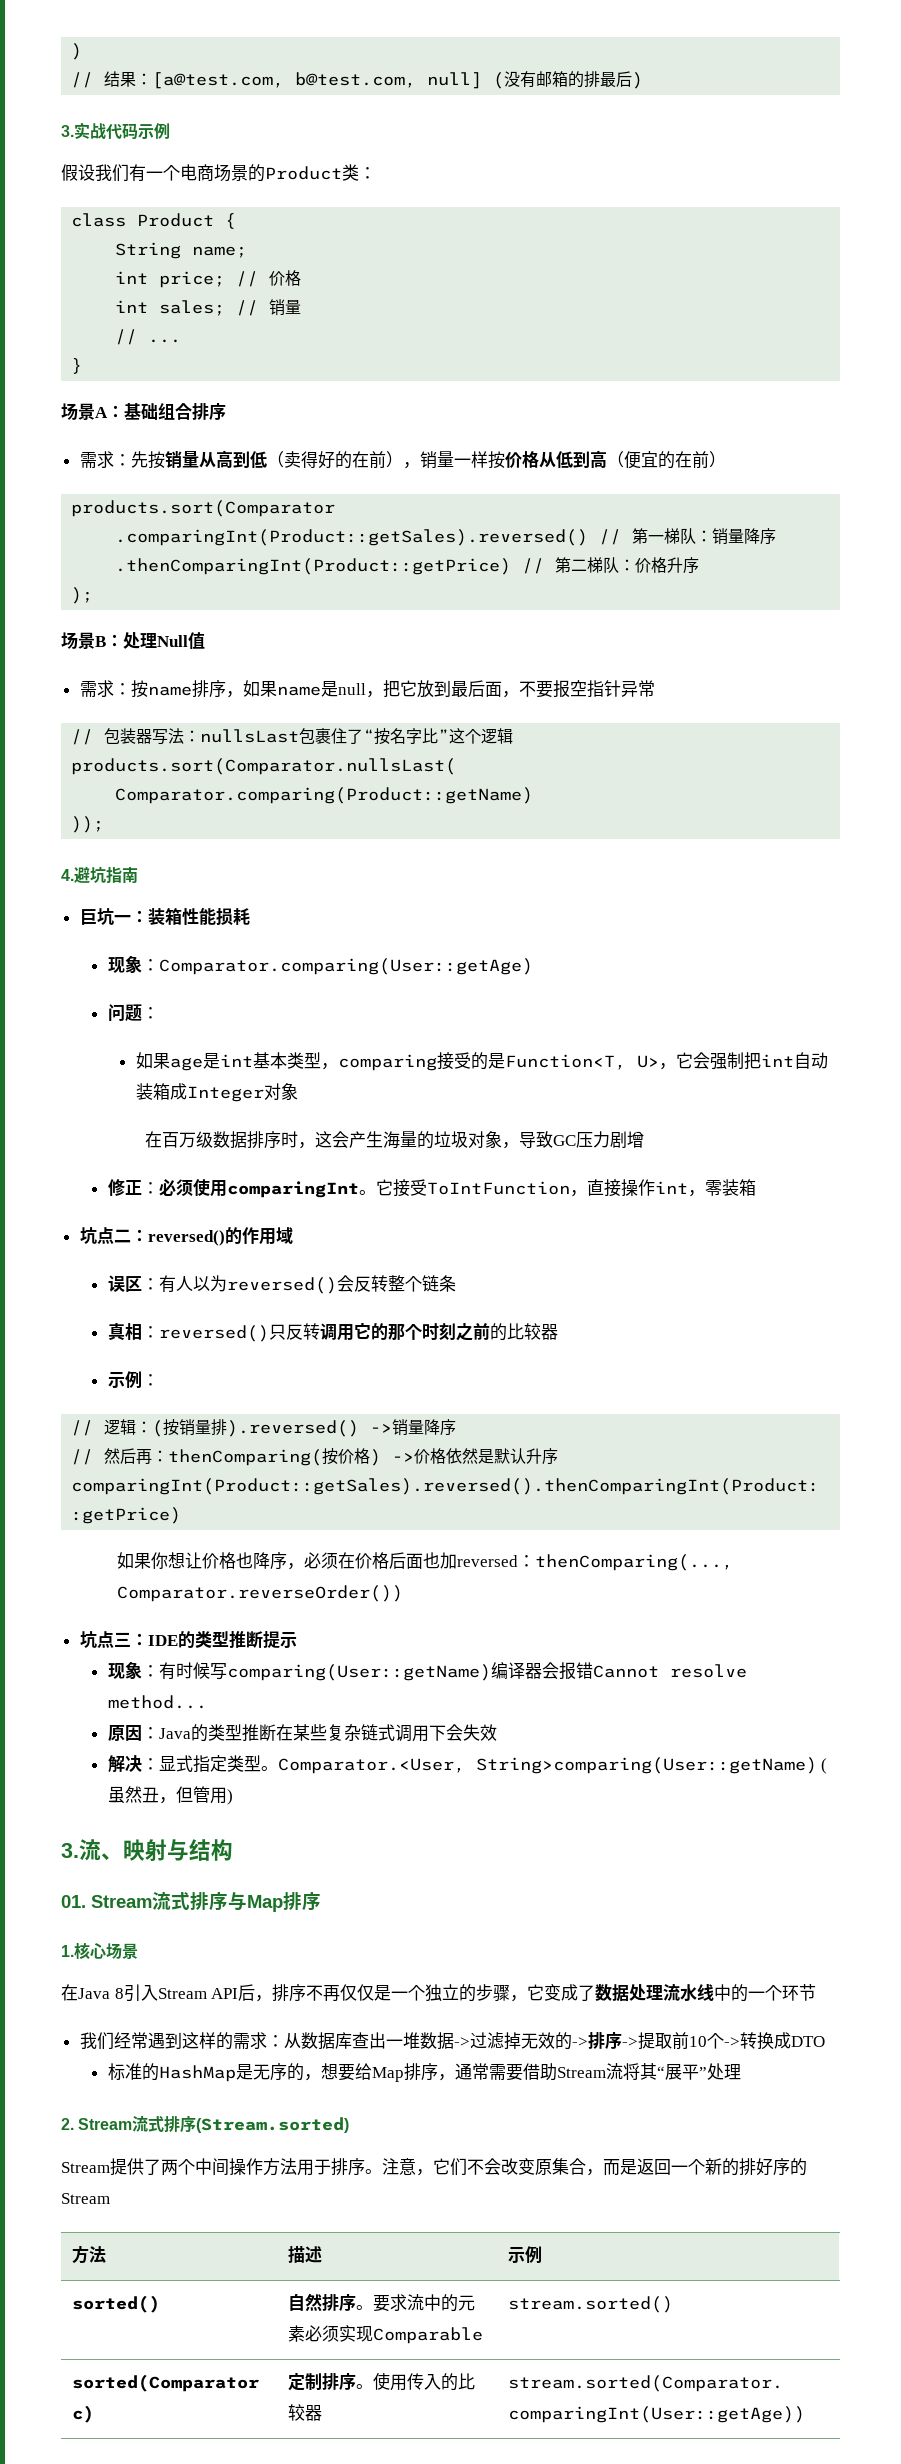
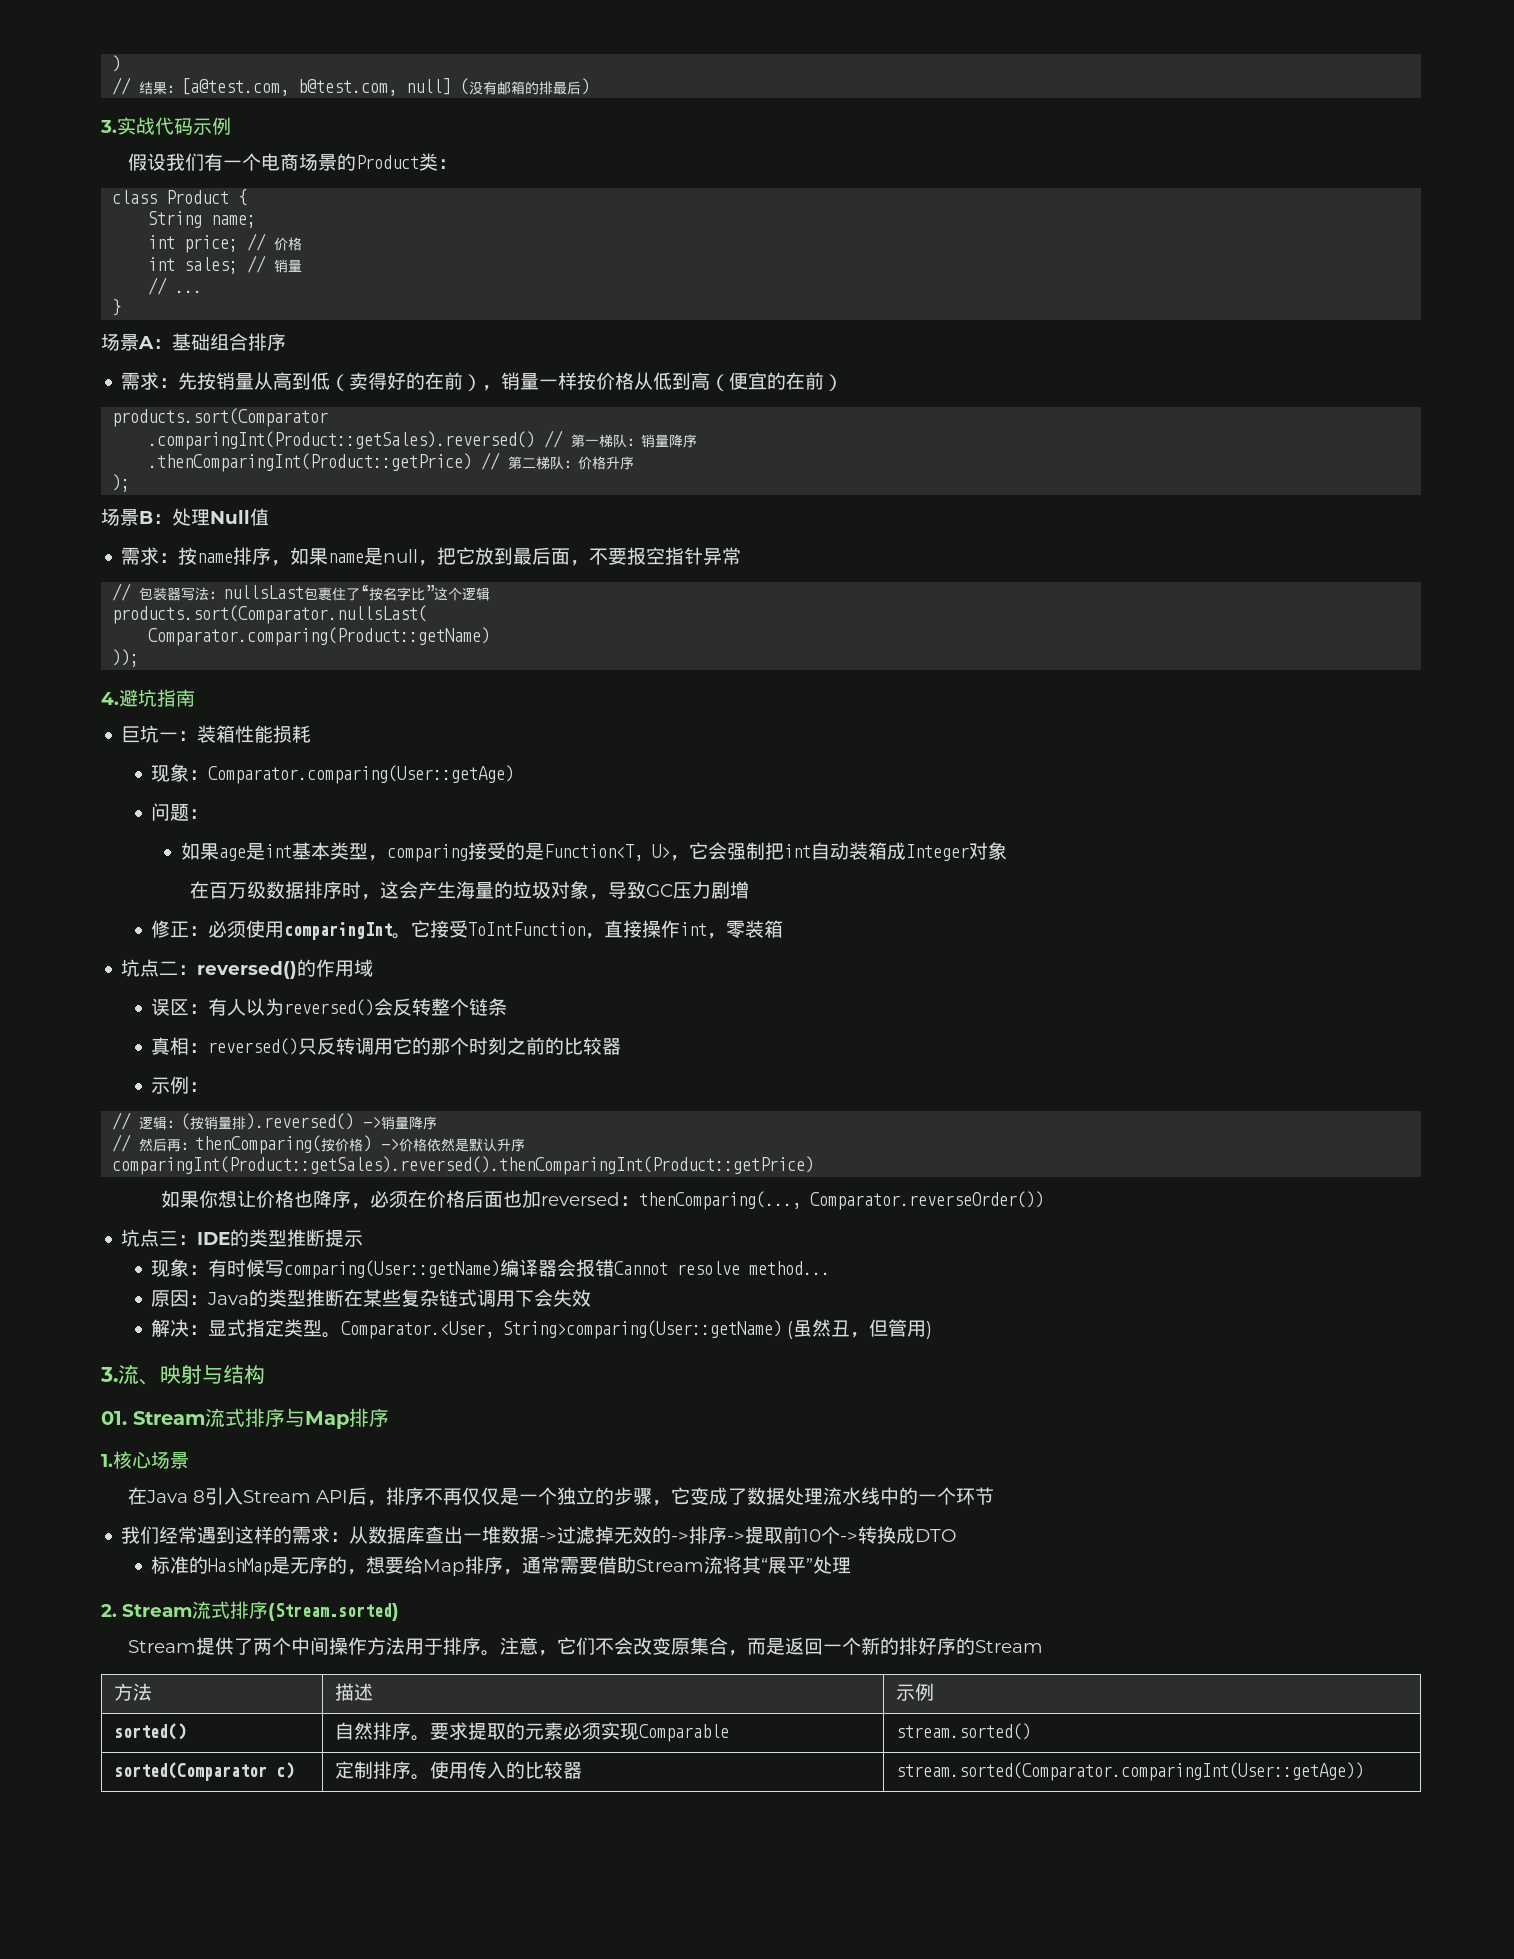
- sorted() | 自然排序。要求流中的元素必须实现Comparable | stream.sorted()
+ sorted() | 自然排序。要求提取的元素必须实现Comparable | stream.sorted()

